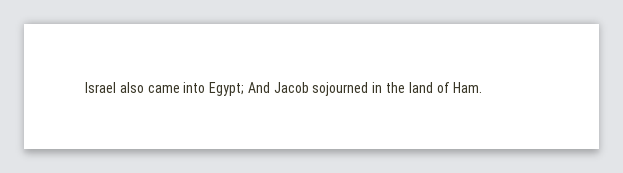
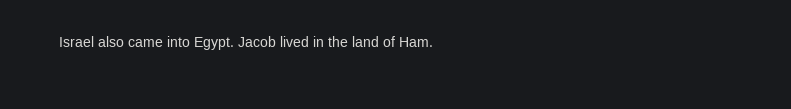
- Israel also came into Egypt; And Jacob sojourned in the land of Ham.
+ Israel also came into Egypt. Jacob lived in the land of Ham.

